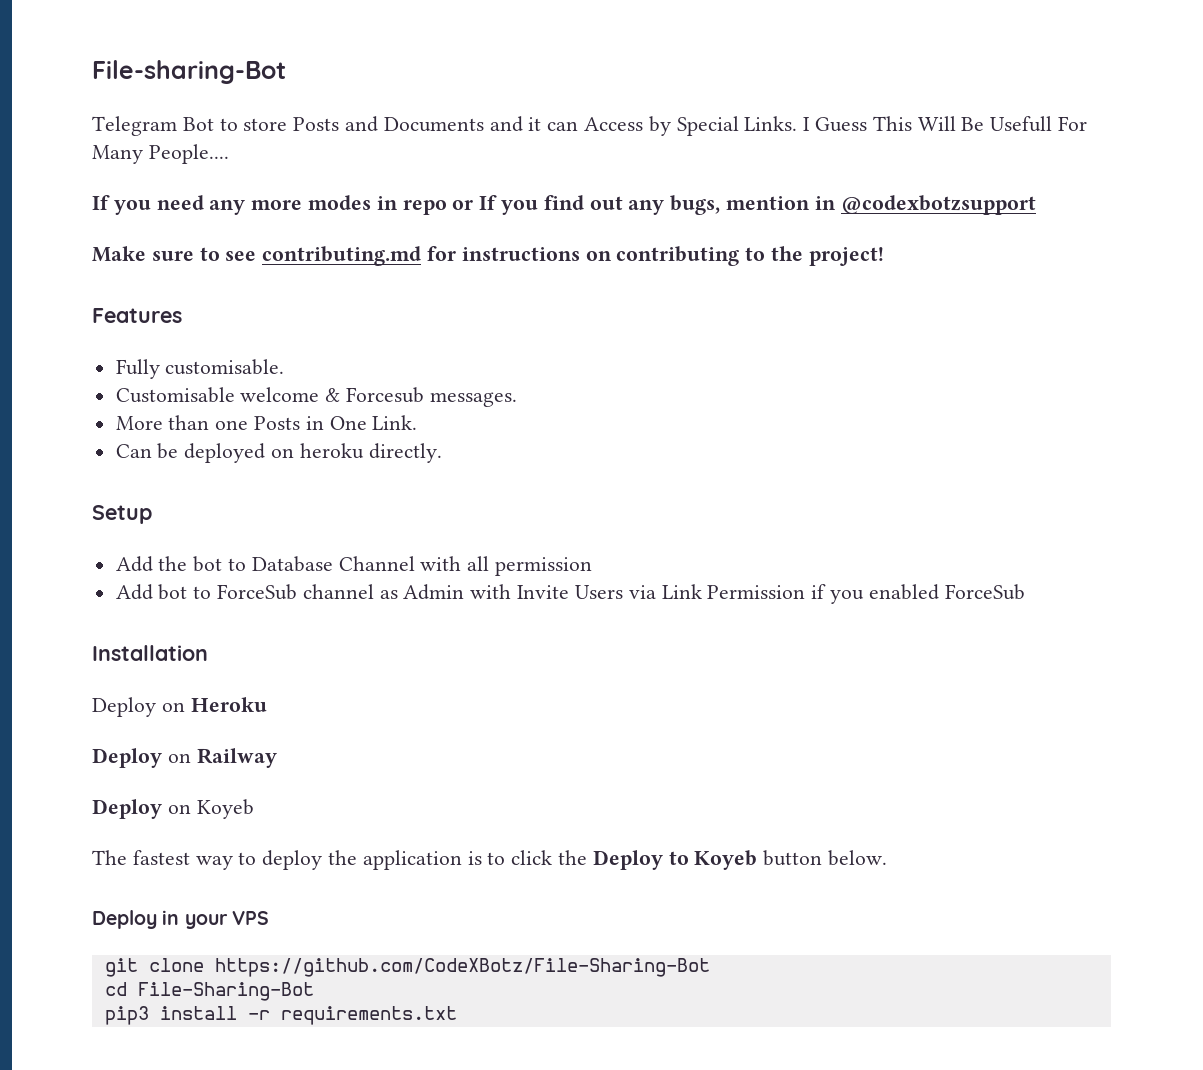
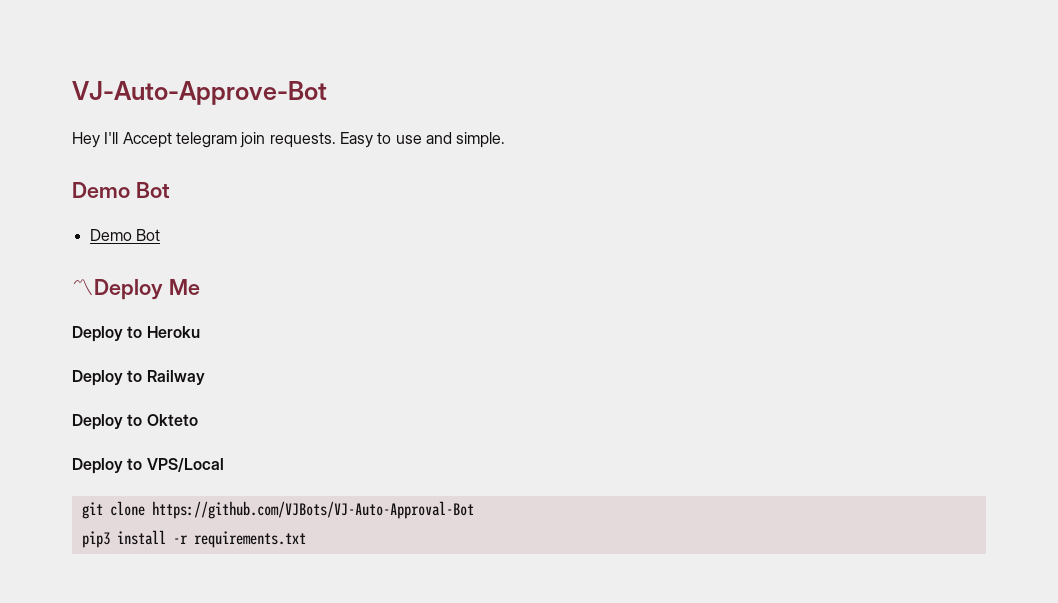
- File-sharing-Bot
- Telegram Bot to store Posts and Documents and it can Access by Special Links. I Guess This Will Be Usefull For Many People....
- If you need any more modes in repo or If you find out any bugs, mention in @codexbotzsupport
- Make sure to see contributing.md for instructions on contributing to the project!
- Features
- Fully customisable.
- Customisable welcome & Forcesub messages.
- More than one Posts in One Link.
- Can be deployed on heroku directly.
- Setup
- Add the bot to Database Channel with all permission
- Add bot to ForceSub channel as Admin with Invite Users via Link Permission if you enabled ForceSub
- Installation
- Deploy on Heroku
+ VJ-Auto-Approve-Bot
+ Hey I'll Accept telegram join requests. Easy to use and simple.
+ Demo Bot
+ Demo Bot
+ 〽Deploy Me
+ Deploy to Heroku
- Deploy on Railway
+ Deploy to Railway
- Deploy on Koyeb
- The fastest way to deploy the application is to click the Deploy to Koyeb button below.
- Deploy in your VPS
+ Deploy to Okteto
+ Deploy to VPS/Local
- git clone https://github.com/CodeXBotz/File-Sharing-Bot
- cd File-Sharing-Bot
+ git clone https://github.com/VJBots/VJ-Auto-Approval-Bot

